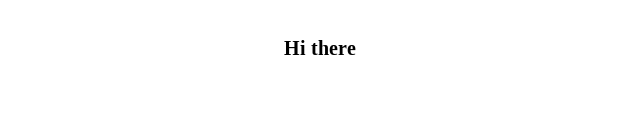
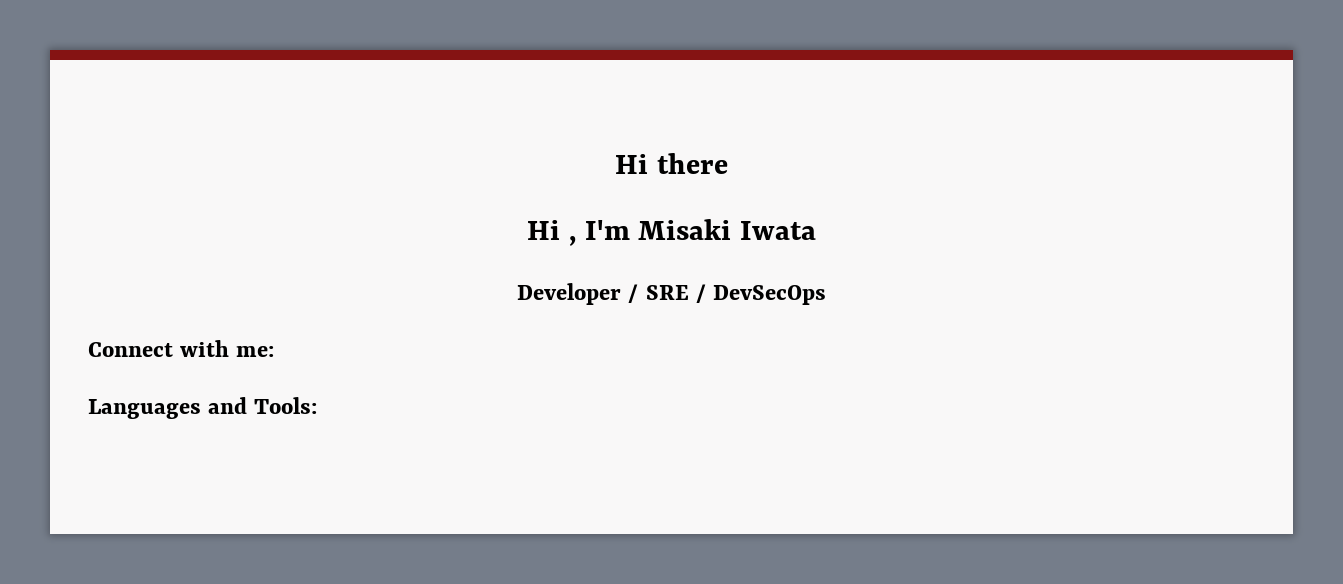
+ Hi , I'm Misaki Iwata
+ Developer / SRE / DevSecOps
+ Connect with me:
+ Languages and Tools:

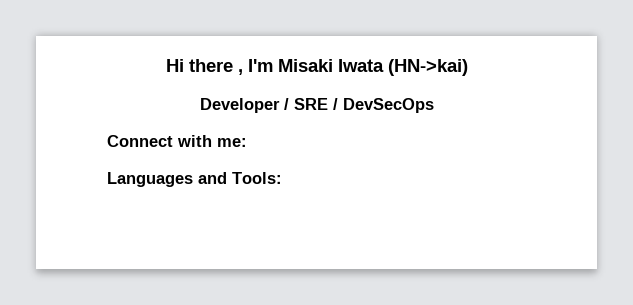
- Hi there
- Hi , I'm Misaki Iwata
+ Hi there , I'm Misaki Iwata (HN->kai)

